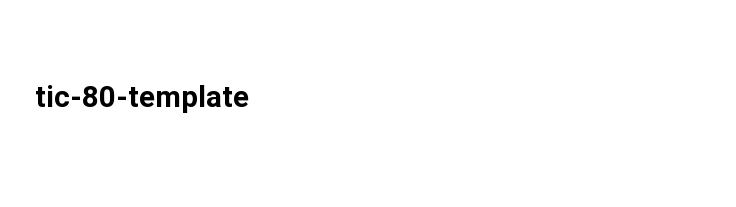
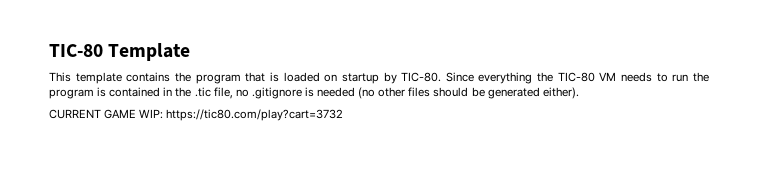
- tic-80-template
+ TIC-80 Template
+ This template contains the program that is loaded on startup by TIC-80. Since everything the TIC-80 VM needs to run the program is contained in the .tic file, no .gitignore is needed (no other files should be generated either).
+ CURRENT GAME WIP: https://tic80.com/play?cart=3732

